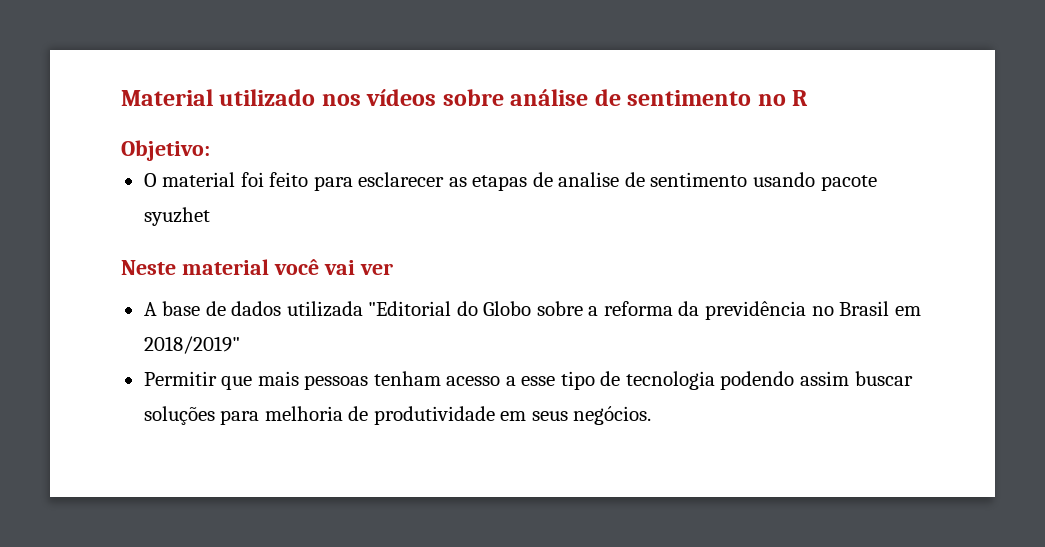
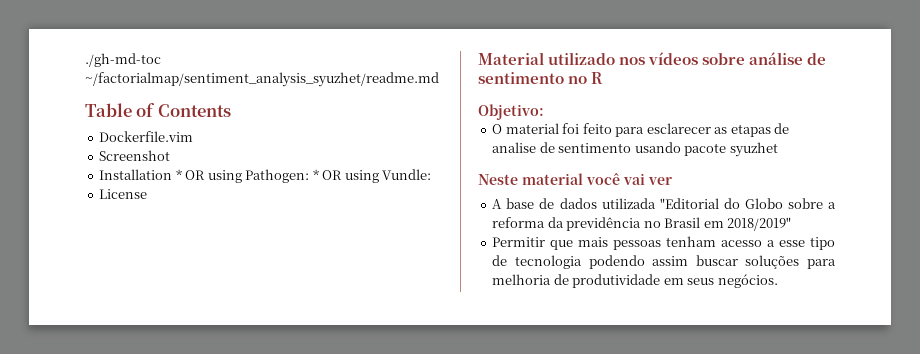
+ ./gh-md-toc ~/factorialmap/sentiment_analysis_syuzhet/readme.md
+ Table of Contents
+ Dockerfile.vim
+ Screenshot
+ Installation * OR using Pathogen: * OR using Vundle:
+ License

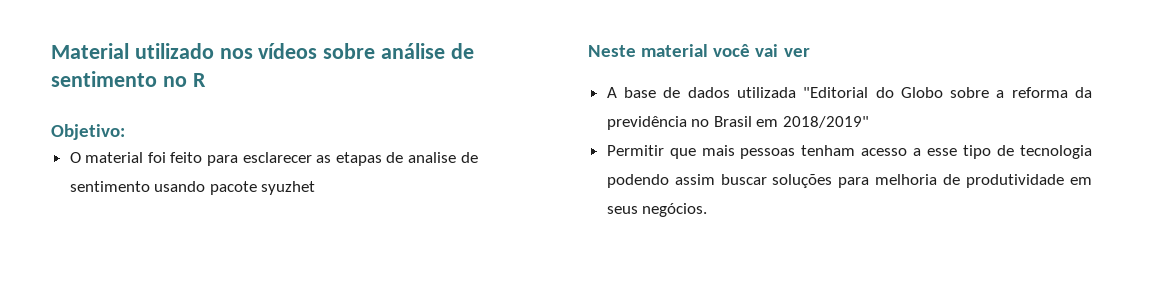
- ./gh-md-toc ~/factorialmap/sentiment_analysis_syuzhet/readme.md
- Table of Contents
- Dockerfile.vim
- Screenshot
- Installation * OR using Pathogen: * OR using Vundle:
- License

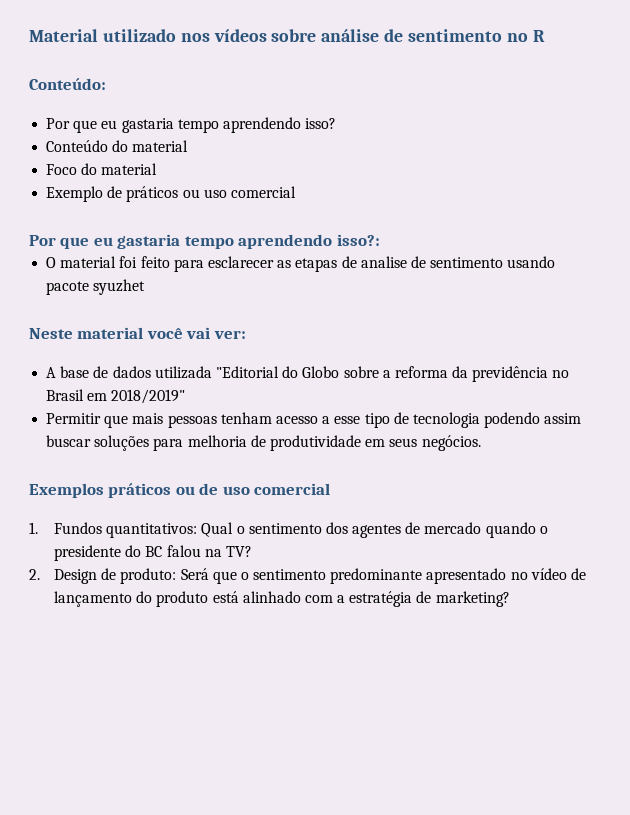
- Objetivo:
+ Conteúdo:
+ Por que eu gastaria tempo aprendendo isso?
+ Conteúdo do material
+ Foco do material
+ Exemplo de práticos ou uso comercial
+ Por que eu gastaria tempo aprendendo isso?:
- Neste material você vai ver
+ Neste material você vai ver:
+ Exemplos práticos ou de uso comercial
+ 1. Fundos quantitativos: Qual o sentimento dos agentes de mercado quando o presidente do BC falou na TV?
+ 2. Design de produto: Será que o sentimento predominante apresentado no vídeo de lançamento do produto está alinhado com a estratégia de marketing?

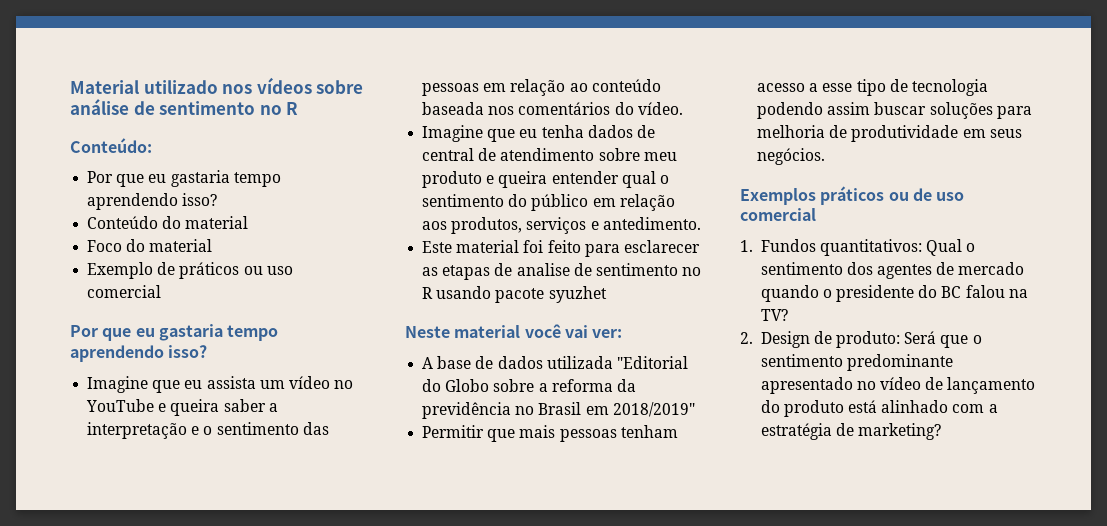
  Exemplo de práticos ou uso comercial
- Por que eu gastaria tempo aprendendo isso?:
- O material foi feito para esclarecer as etapas de analise de sentimento usando pacote syuzhet
+ Por que eu gastaria tempo aprendendo isso?
+ Imagine que eu assista um vídeo no YouTube e queira saber a interpretação e o sentimento das pessoas em relação ao conteúdo baseada nos comentários do vídeo.
+ Imagine que eu tenha dados de central de atendimento sobre meu produto e queira entender qual o sentimento do público em relação aos produtos, serviços e antedimento.
+ Este material foi feito para esclarecer as etapas de analise de sentimento no R usando pacote syuzhet

